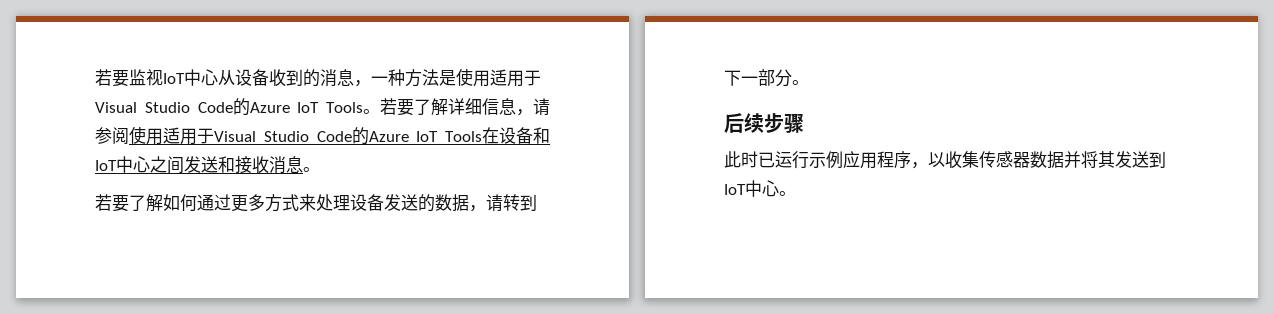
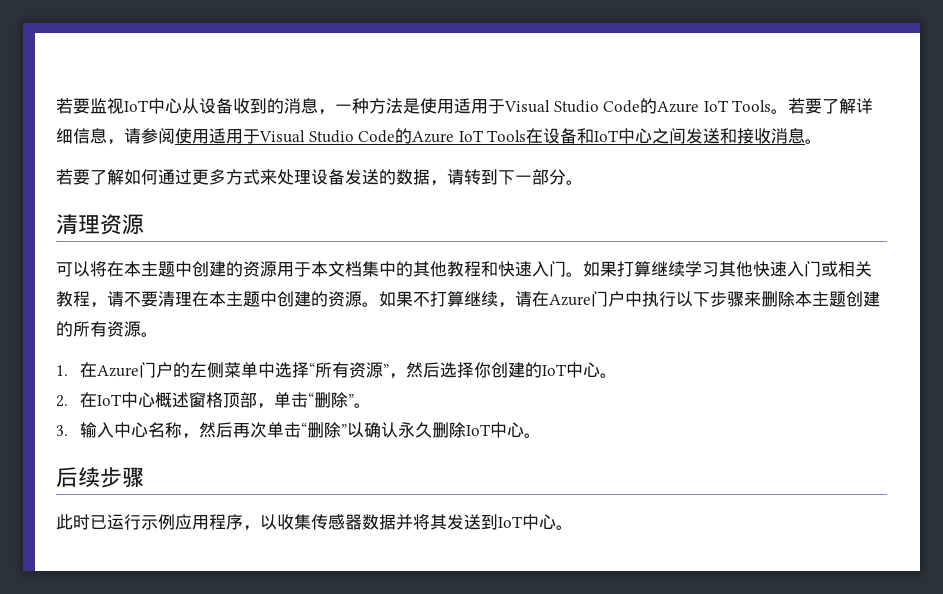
+ 清理资源
+ 可以将在本主题中创建的资源用于本文档集中的其他教程和快速入门。如果打算继续学习其他快速入门或相关教程，请不要清理在本主题中创建的资源。如果不打算继续，请在Azure门户中执行以下步骤来删除本主题创建的所有资源。
+ 1.在Azure门户的左侧菜单中选择“所有资源”，然后选择你创建的IoT中心。
+ 2.在IoT中心概述窗格顶部，单击“删除”。
+ 3.输入中心名称，然后再次单击“删除”以确认永久删除IoT中心。

